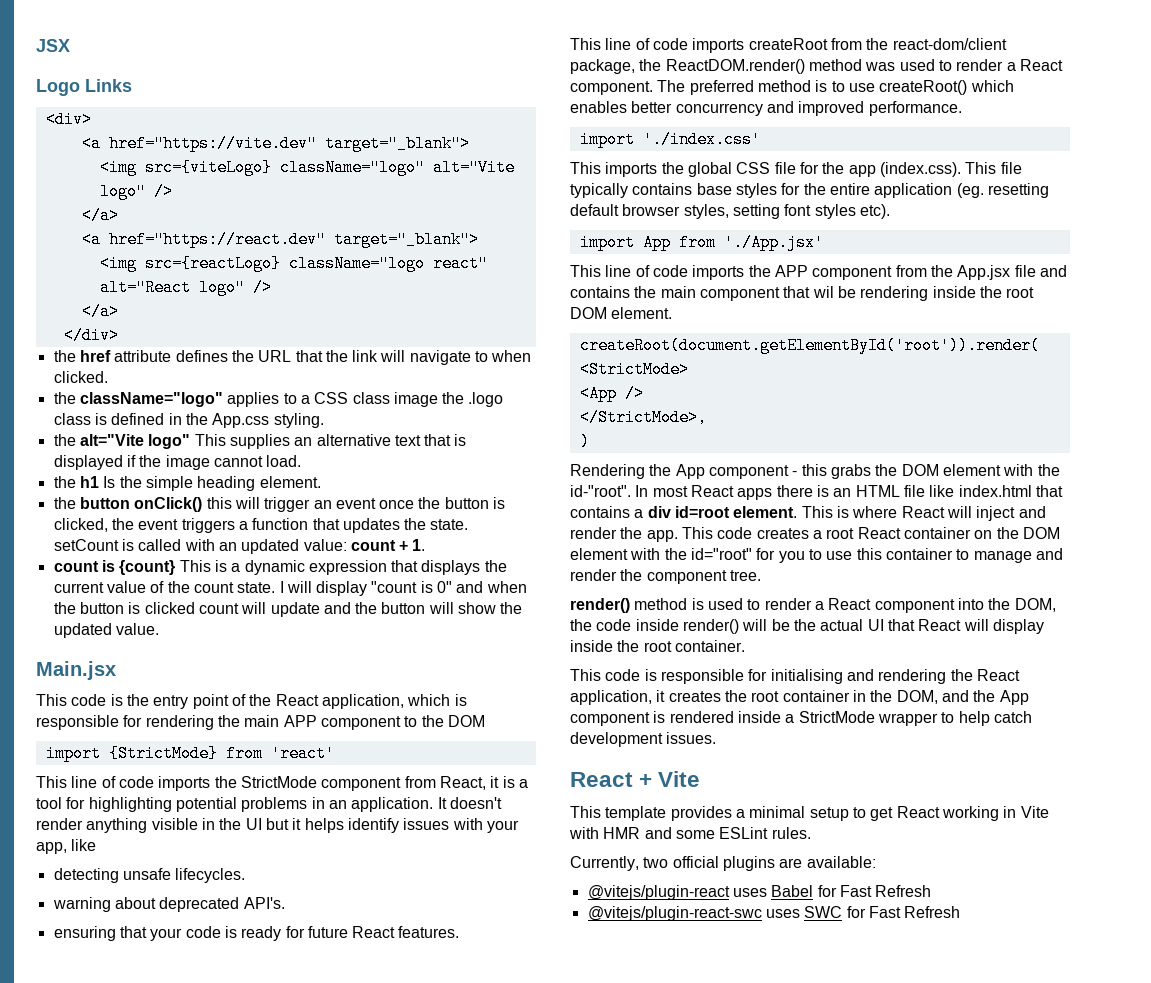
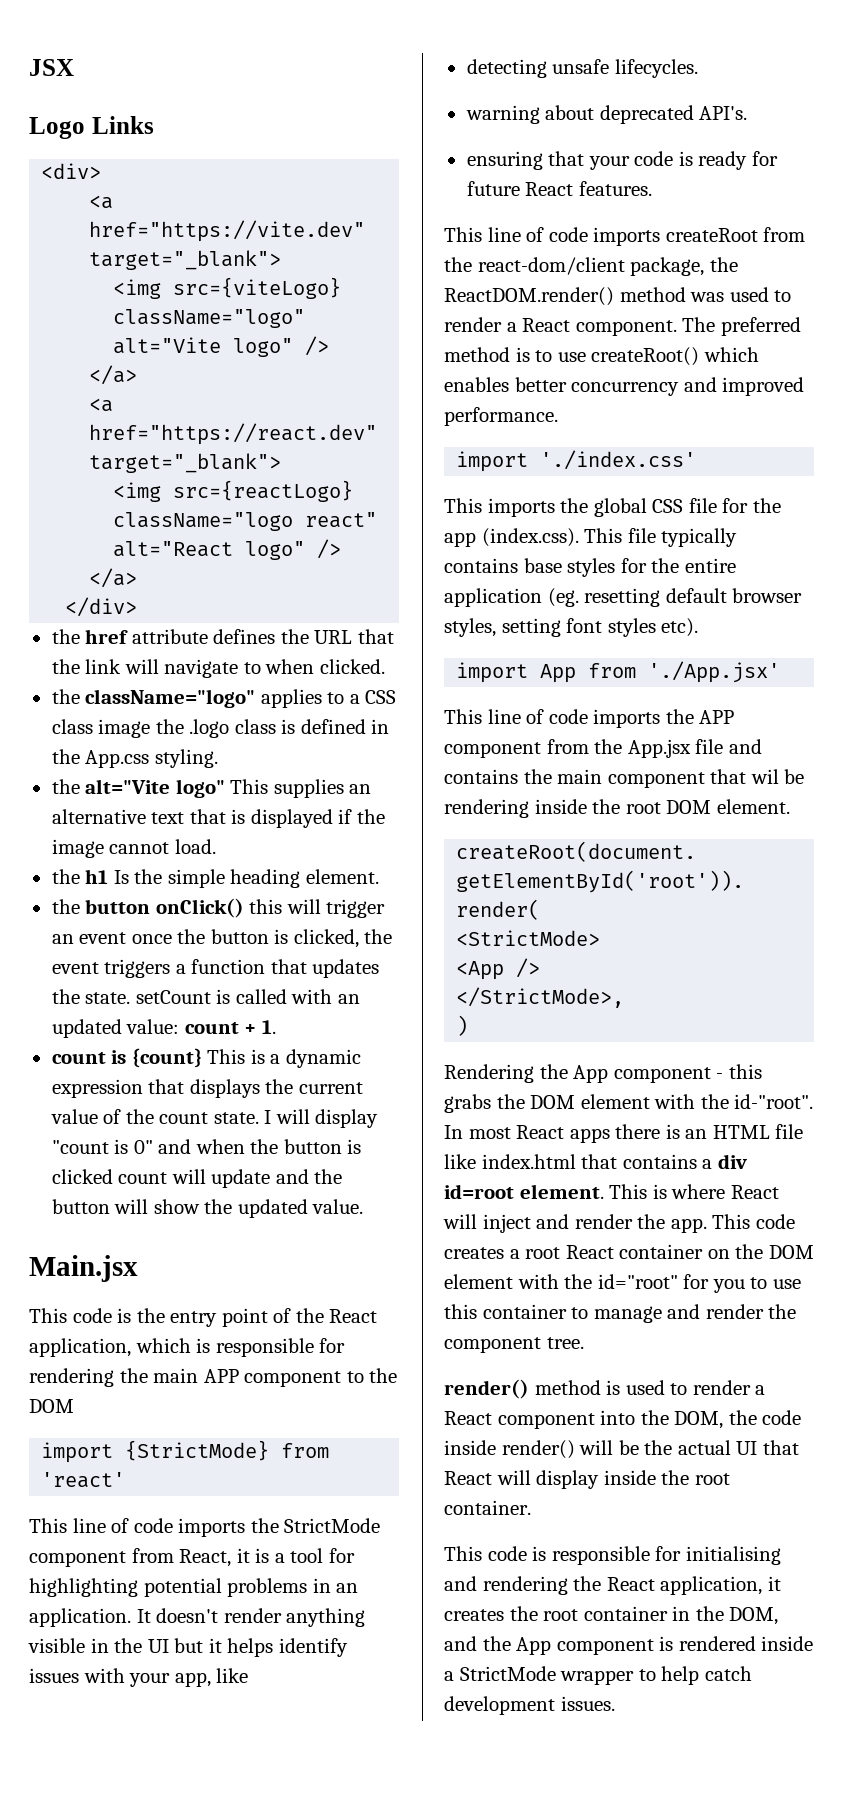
- React + Vite
- This template provides a minimal setup to get React working in Vite with HMR and some ESLint rules.
- Currently, two official plugins are available:
- @vitejs/plugin-react uses Babel for Fast Refresh
- @vitejs/plugin-react-swc uses SWC for Fast Refresh

